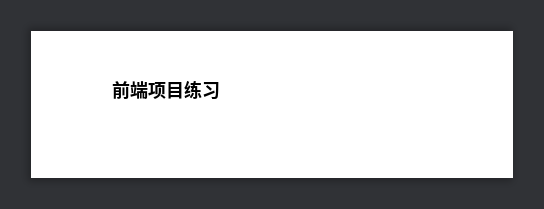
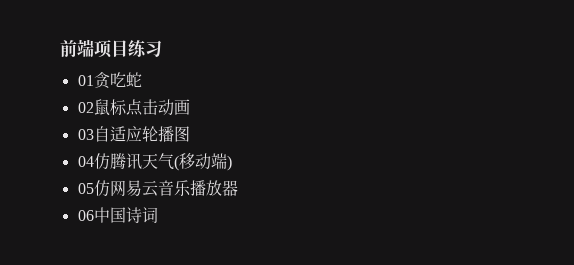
+ 01贪吃蛇
+ 02鼠标点击动画
+ 03自适应轮播图
+ 04仿腾讯天气(移动端)
+ 05仿网易云音乐播放器
+ 06中国诗词

